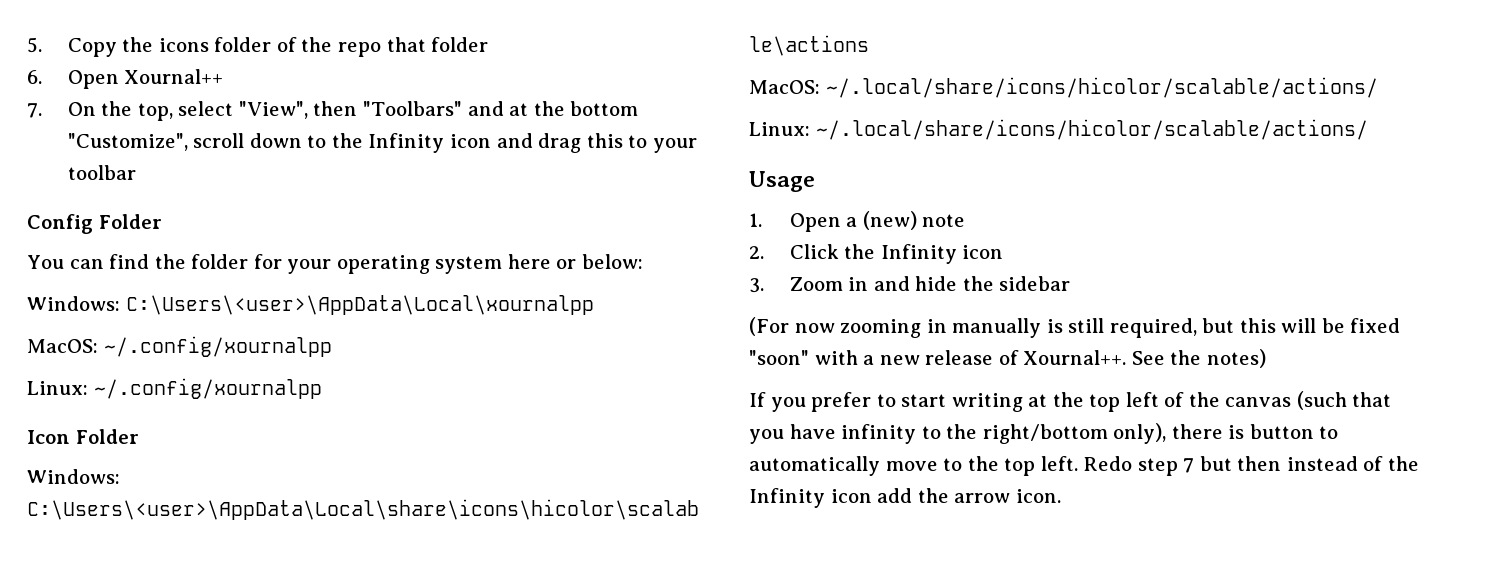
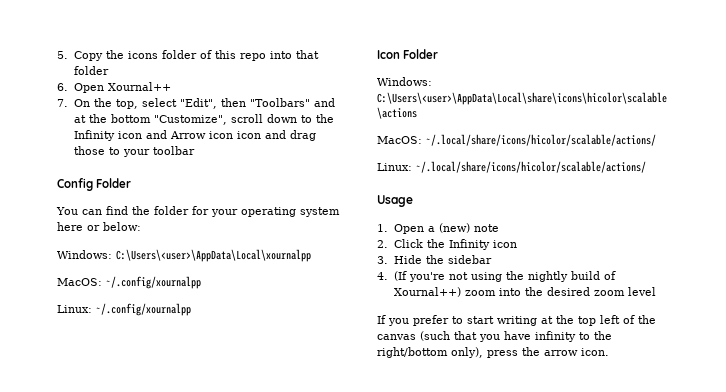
- 5. Copy the icons folder of the repo that folder
+ 5. Copy the icons folder of this repo into that folder
- 7. On the top, select "View", then "Toolbars" and at the bottom "Customize", scroll down to the Infinity icon and drag this to your toolbar
+ 7. On the top, select "Edit", then "Toolbars" and at the bottom "Customize", scroll down to the Infinity icon and Arrow icon icon and drag those to your toolbar
- 3. Zoom in and hide the sidebar
- (For now zooming in manually is still required, but this will be fixed "soon" with a new release of Xournal++. See the notes)
+ 3. Hide the sidebar
+ 4. (If you're not using the nightly build of Xournal++) zoom into the desired zoom level
- If you prefer to start writing at the top left of the canvas (such that you have infinity to the right/bottom only), there is button to automatically move to the top left. Redo step 7 but then instead of the Infinity icon add the arrow icon.
+ If you prefer to start writing at the top left of the canvas (such that you have infinity to the right/bottom only), press the arrow icon.

